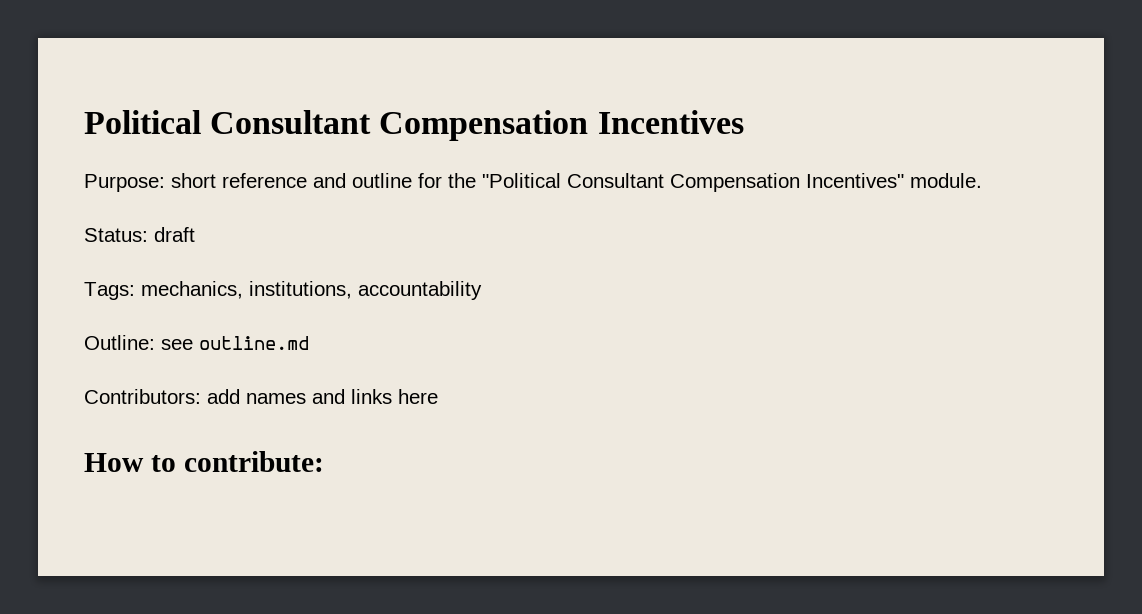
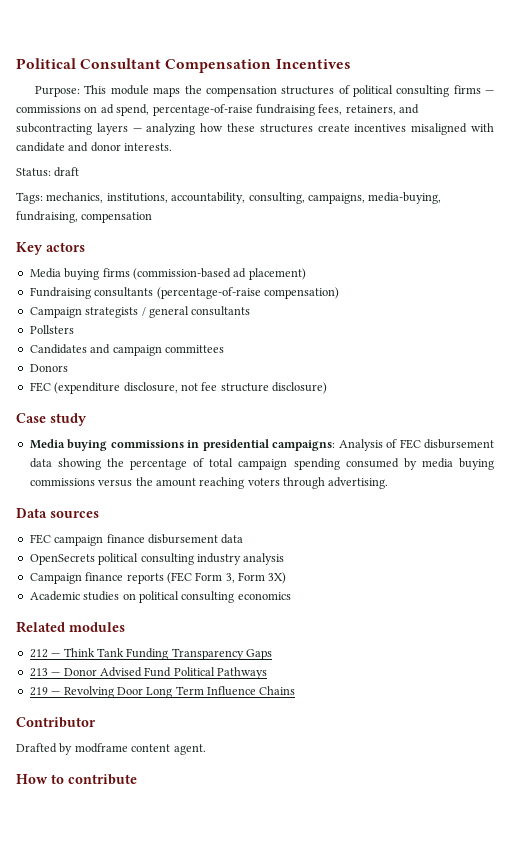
- Purpose: short reference and outline for the "Political Consultant Compensation Incentives" module.
+ Purpose: This module maps the compensation structures of political consulting firms — commissions on ad spend, percentage-of-raise fundraising fees, retainers, and subcontracting layers — analyzing how these structures create incentives misaligned with candidate and donor interests.
- Tags: mechanics, institutions, accountability
- Outline: see outline.md
- Contributors: add names and links here
+ Tags: mechanics, institutions, accountability, consulting, campaigns, media-buying, fundraising, compensation
+ Key actors
+ Media buying firms (commission-based ad placement)
+ Fundraising consultants (percentage-of-raise compensation)
+ Campaign strategists / general consultants
+ Pollsters
+ Candidates and campaign committees
+ Donors
+ FEC (expenditure disclosure, not fee structure disclosure)
+ Case study
+ Media buying commissions in presidential campaigns: Analysis of FEC disbursement data showing the percentage of total campaign spending consumed by media buying commissions versus the amount reaching voters through advertising.
+ Data sources
+ FEC campaign finance disbursement data
+ OpenSecrets political consulting industry analysis
+ Campaign finance reports (FEC Form 3, Form 3X)
+ Academic studies on political consulting economics
+ Related modules
+ 212 — Think Tank Funding Transparency Gaps
+ 213 — Donor Advised Fund Political Pathways
+ 219 — Revolving Door Long Term Influence Chains
+ Contributor
+ Drafted by modframe content agent.
- How to contribute:
+ How to contribute

